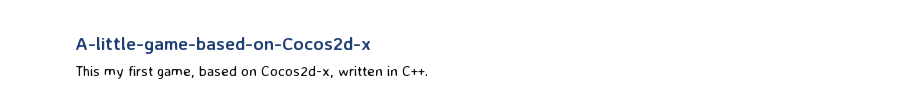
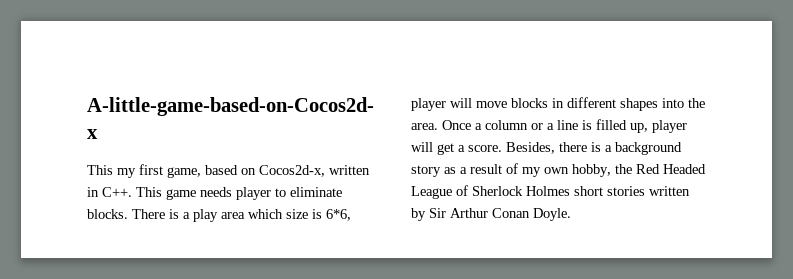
- This my first game, based on Cocos2d-x, written in C++.
+ This my first game, based on Cocos2d-x, written in C++. This game needs player to eliminate blocks. There is a play area which size is 6*6, player will move blocks in different shapes into the area. Once a column or a line is filled up, player will get a score. Besides, there is a background story as a result of my own hobby, the Red Headed League of Sherlock Holmes short stories written by Sir Arthur Conan Doyle.

